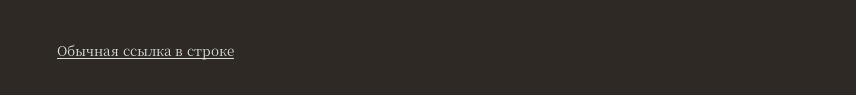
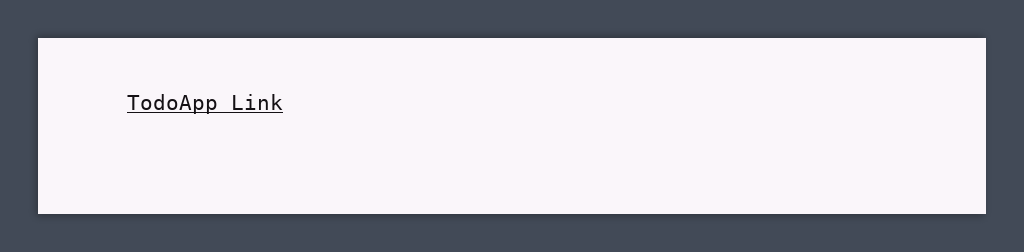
- Обычная ссылка в строке
+ TodoApp Link

